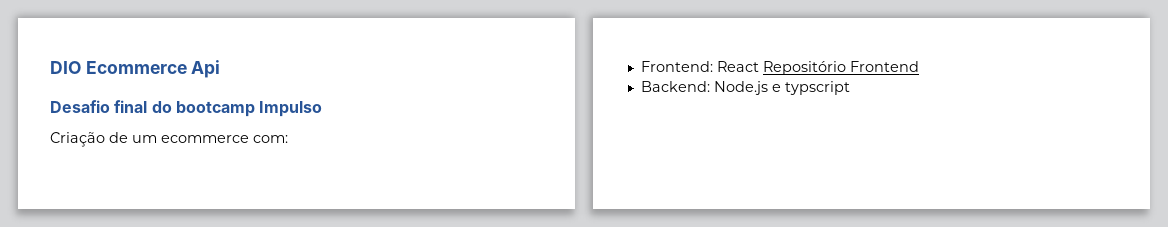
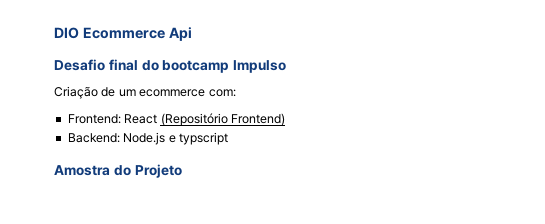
- Frontend: React Repositório Frontend
+ Frontend: React (Repositório Frontend)
+ Amostra do Projeto

